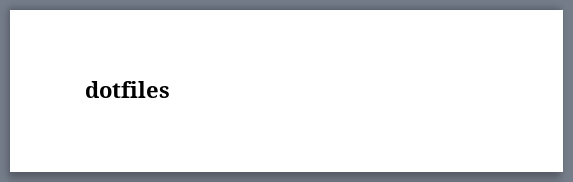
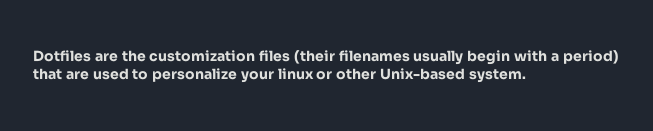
- dotfiles
+ Dotfiles are the customization files (their filenames usually begin with a period) that are used to personalize your linux or other Unix-based system.

